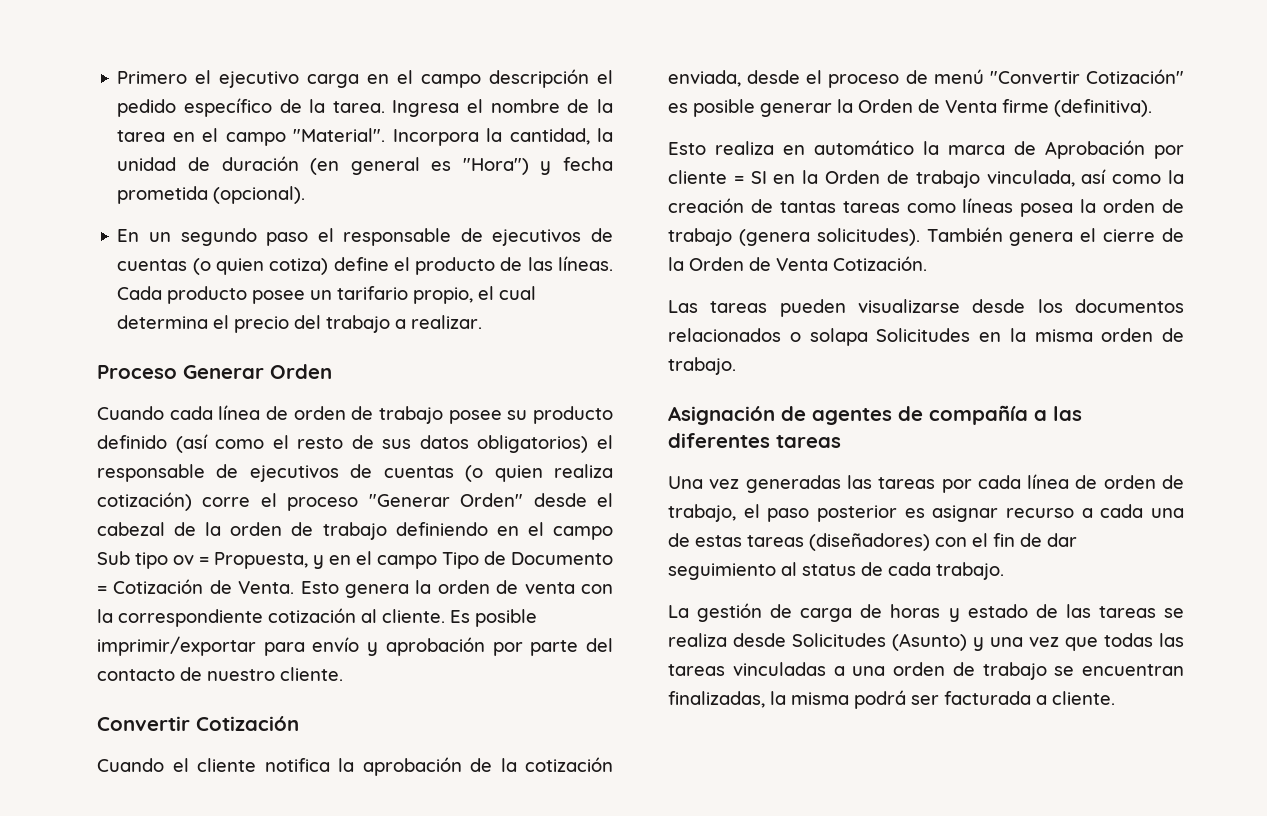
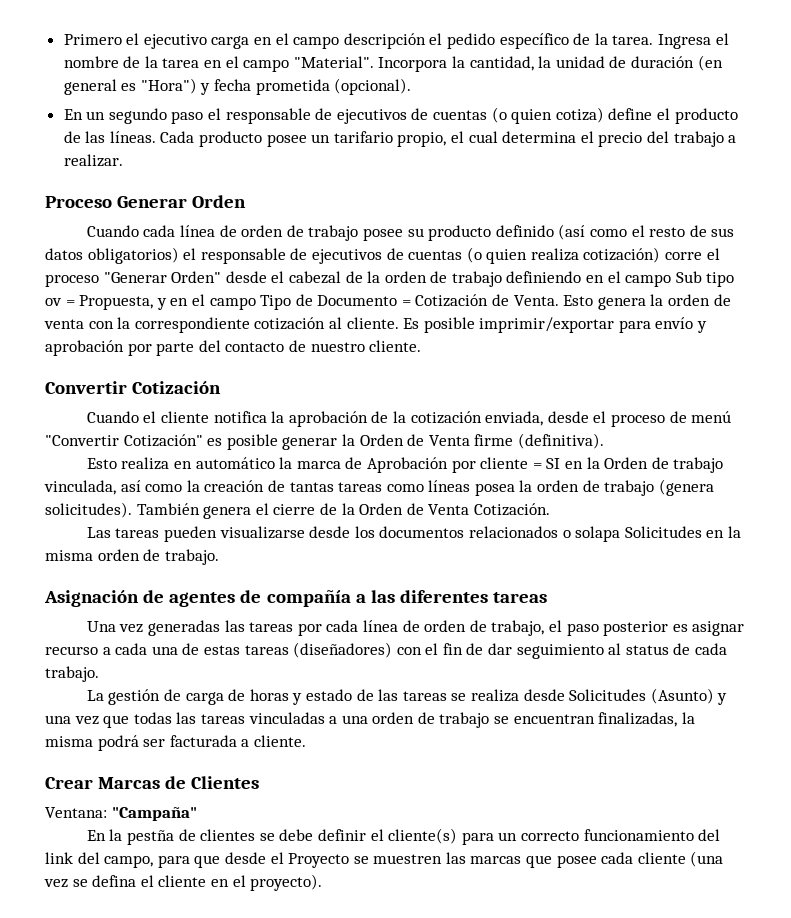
+ Crear Marcas de Clientes
+ Ventana: "Campaña"
+ En la pestña de clientes se debe definir el cliente(s) para un correcto funcionamiento del link del campo, para que desde el Proyecto se muestren las marcas que posee cada cliente (una vez se defina el cliente en el proyecto).

